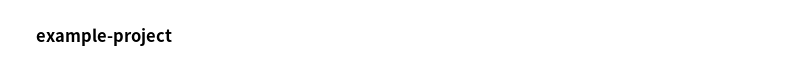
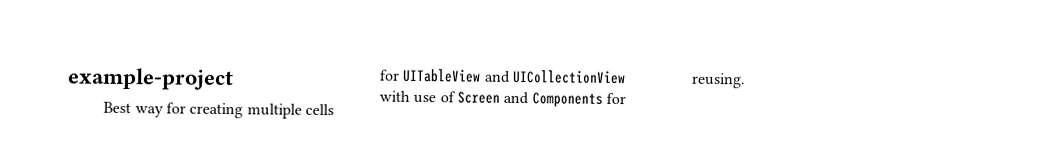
+ Best way for creating multiple cells for UITableView and UICollectionView with use of Screen and Components for reusing.

